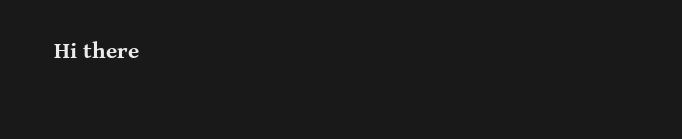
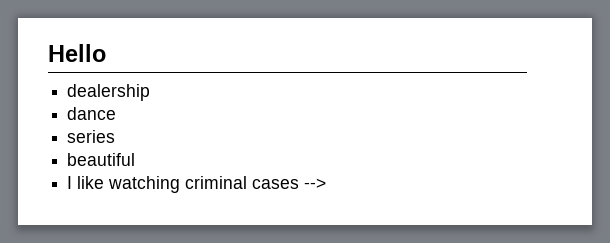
- Hi there
+ Hello
+ dealership
+ dance
+ series
+ beautiful
+ I like watching criminal cases -->

